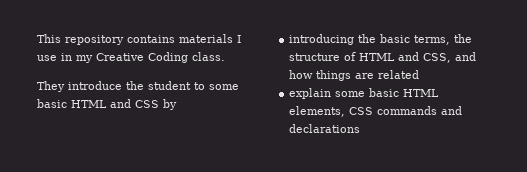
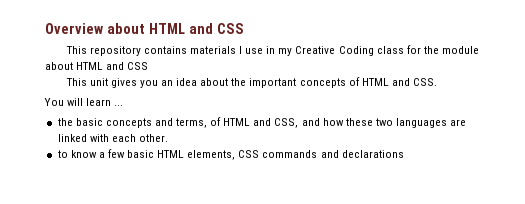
+ Overview about HTML and CSS
- This repository contains materials I use in my Creative Coding class.
- They introduce the student to some basic HTML and CSS by
- introducing the basic terms, the structure of HTML and CSS, and how things are related
- explain some basic HTML elements, CSS commands and declarations
+ This repository contains materials I use in my Creative Coding class for the module about HTML and CSS
+ This unit gives you an idea about the important concepts of HTML and CSS.
+ You will learn ...
+ the basic concepts and terms, of HTML and CSS, and how these two languages are linked with each other.
+ to know a few basic HTML elements, CSS commands and declarations

